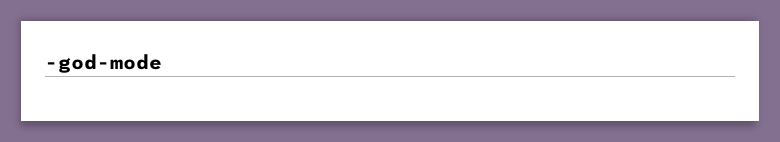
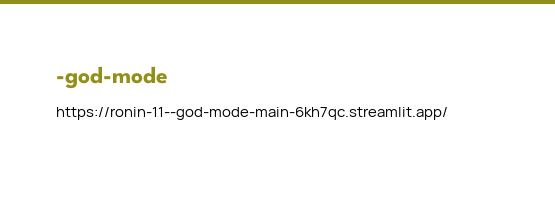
+ https://ronin-11--god-mode-main-6kh7qc.streamlit.app/

